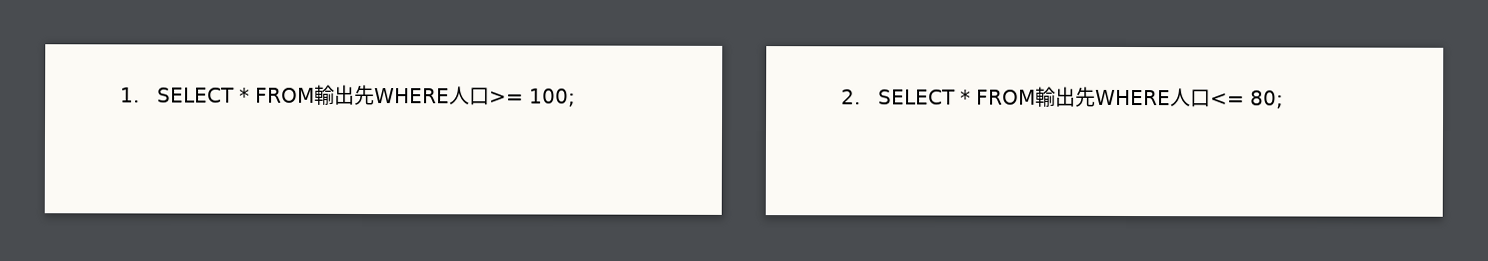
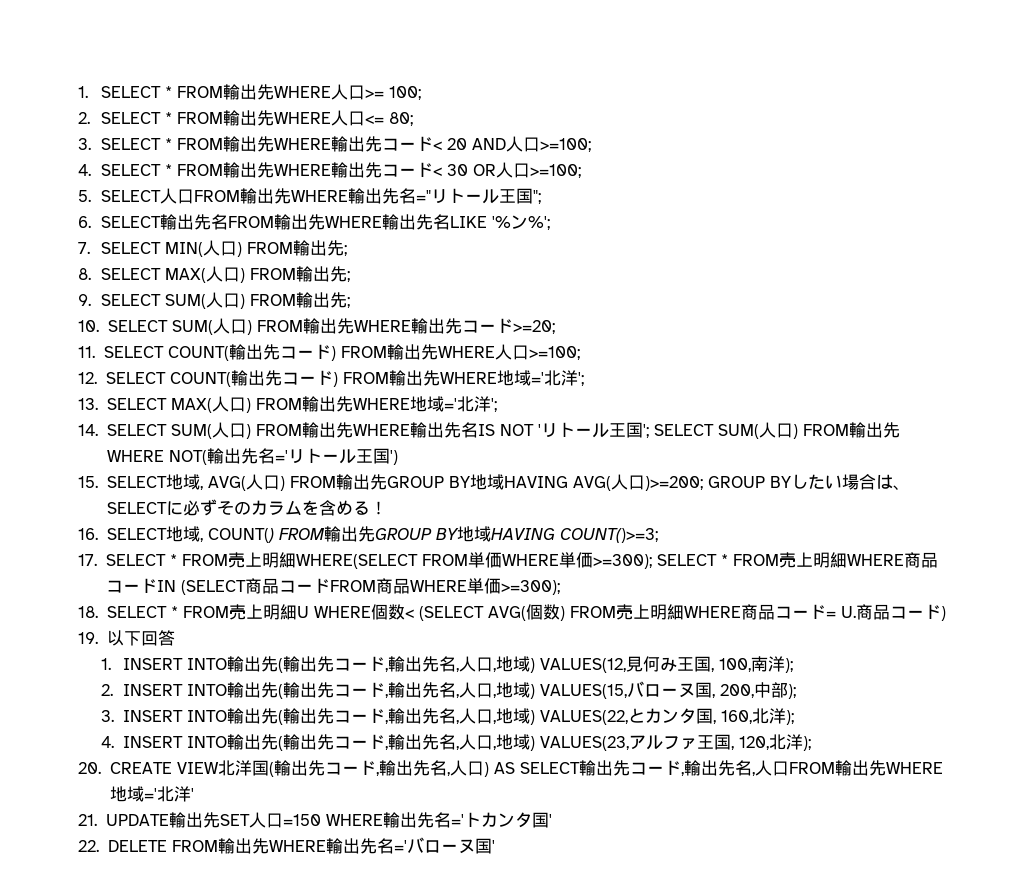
+ 3. SELECT * FROM輸出先WHERE輸出先コード< 20 AND人口>=100;
+ 4. SELECT * FROM輸出先WHERE輸出先コード< 30 OR人口>=100;
+ 5. SELECT人口FROM輸出先WHERE輸出先名="リトール王国";
+ 6. SELECT輸出先名FROM輸出先WHERE輸出先名LIKE '%ン%';
+ 7. SELECT MIN(人口) FROM輸出先;
+ 8. SELECT MAX(人口) FROM輸出先;
+ 9. SELECT SUM(人口) FROM輸出先;
+ 10. SELECT SUM(人口) FROM輸出先WHERE輸出先コード>=20;
+ 11. SELECT COUNT(輸出先コード) FROM輸出先WHERE人口>=100;
+ 12. SELECT COUNT(輸出先コード) FROM輸出先WHERE地域='北洋';
+ 13. SELECT MAX(人口) FROM輸出先WHERE地域='北洋';
+ 14. SELECT SUM(人口) FROM輸出先WHERE輸出先名IS NOT 'リトール王国'; SELECT SUM(人口) FROM輸出先WHERE NOT(輸出先名='リトール王国')
+ 15. SELECT地域, AVG(人口) FROM輸出先GROUP BY地域HAVING AVG(人口)>=200; GROUP BYしたい場合は、SELECTに必ずそのカラムを含める！
+ 16. SELECT地域, COUNT() FROM輸出先GROUP BY地域HAVING COUNT()>=3;
+ 17. SELECT * FROM売上明細WHERE(SELECT FROM単価WHERE単価>=300); SELECT * FROM売上明細WHERE商品コードIN (SELECT商品コードFROM商品WHERE単価>=300);
+ 18. SELECT * FROM売上明細U WHERE個数< (SELECT AVG(個数) FROM売上明細WHERE商品コード= U.商品コード)
+ 19.以下回答
+ 1. INSERT INTO輸出先(輸出先コード,輸出先名,人口,地域) VALUES(12,見何み王国, 100,南洋);
+ 2. INSERT INTO輸出先(輸出先コード,輸出先名,人口,地域) VALUES(15,バローヌ国, 200,中部);
+ 3. INSERT INTO輸出先(輸出先コード,輸出先名,人口,地域) VALUES(22,とカンタ国, 160,北洋);
+ 4. INSERT INTO輸出先(輸出先コード,輸出先名,人口,地域) VALUES(23,アルファ王国, 120,北洋);
+ 20. CREATE VIEW北洋国(輸出先コード,輸出先名,人口) AS SELECT輸出先コード,輸出先名,人口FROM輸出先WHERE地域='北洋'
+ 21. UPDATE輸出先SET人口=150 WHERE輸出先名='トカンタ国'
+ 22. DELETE FROM輸出先WHERE輸出先名='バローヌ国'

